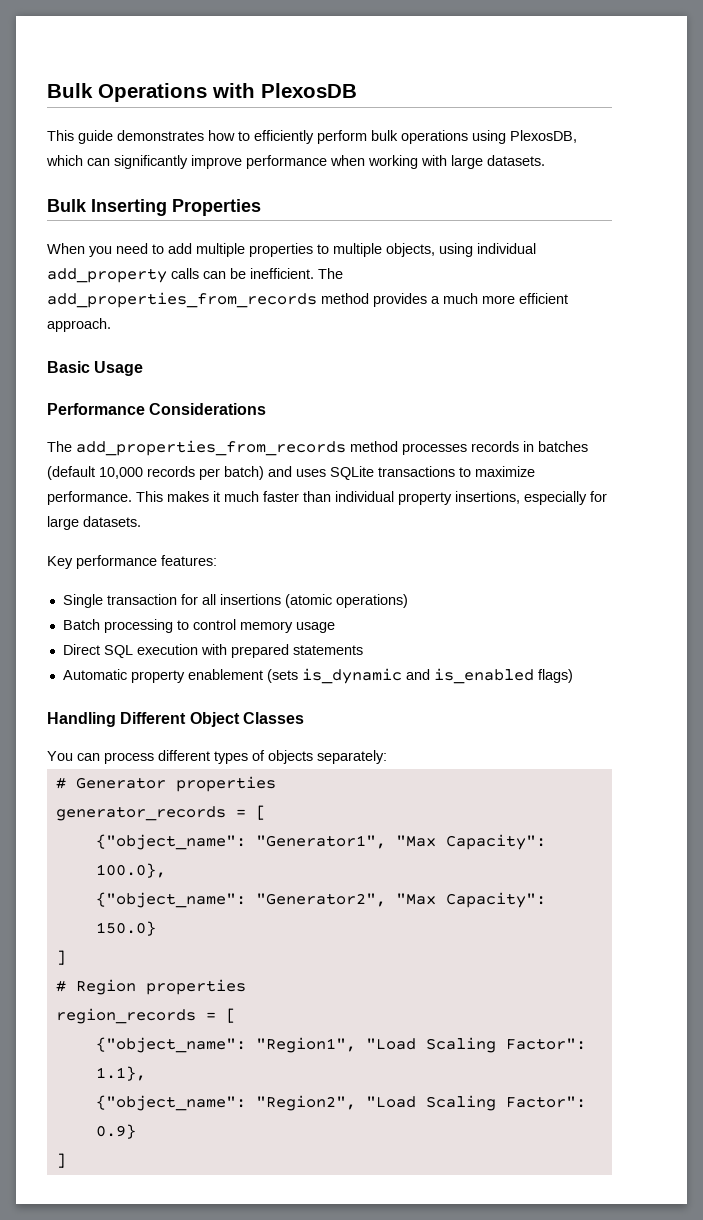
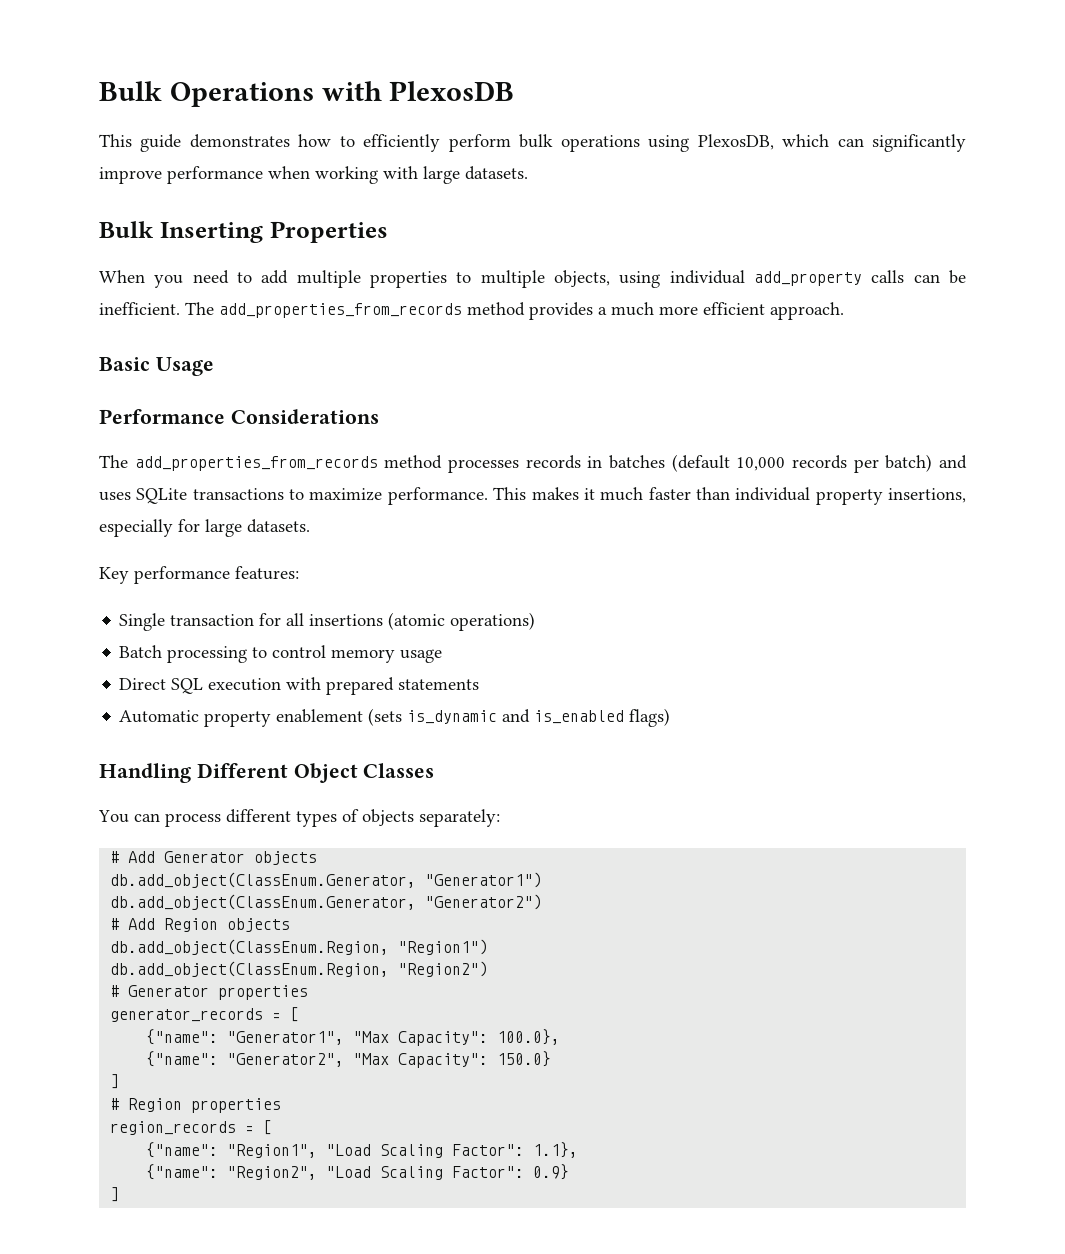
+ # Add Generator objects
+ db.add_object(ClassEnum.Generator, "Generator1")
+ db.add_object(ClassEnum.Generator, "Generator2")
+ # Add Region objects
+ db.add_object(ClassEnum.Region, "Region1")
+ db.add_object(ClassEnum.Region, "Region2")
- {"object_name": "Generator1", "Max Capacity": 100.0},
+ {"name": "Generator1", "Max Capacity": 100.0},
- {"object_name": "Generator2", "Max Capacity": 150.0}
+ {"name": "Generator2", "Max Capacity": 150.0}
- {"object_name": "Region1", "Load Scaling Factor": 1.1},
+ {"name": "Region1", "Load Scaling Factor": 1.1},
- {"object_name": "Region2", "Load Scaling Factor": 0.9}
+ {"name": "Region2", "Load Scaling Factor": 0.9}

